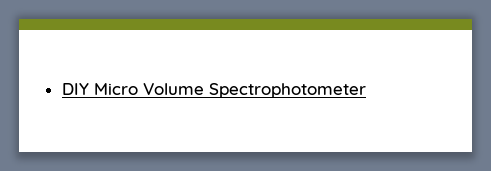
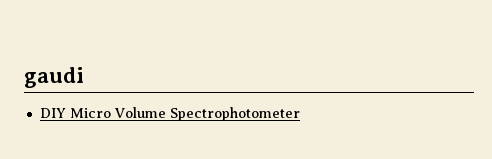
+ gaudi

